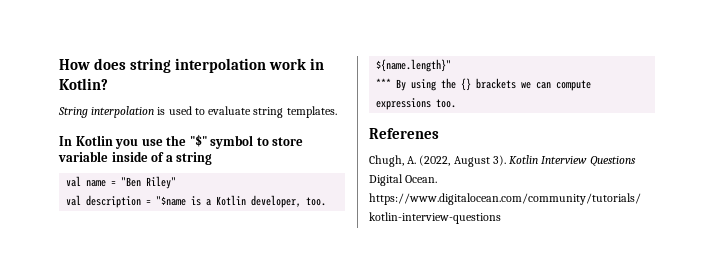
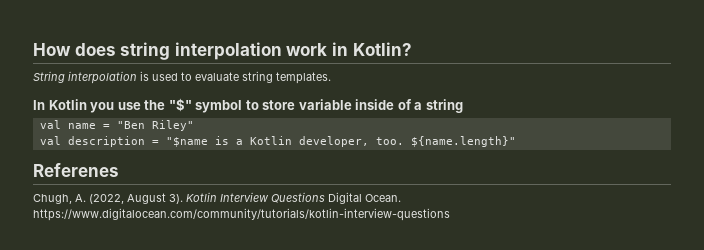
- *** By using the {} brackets we can compute expressions too.

